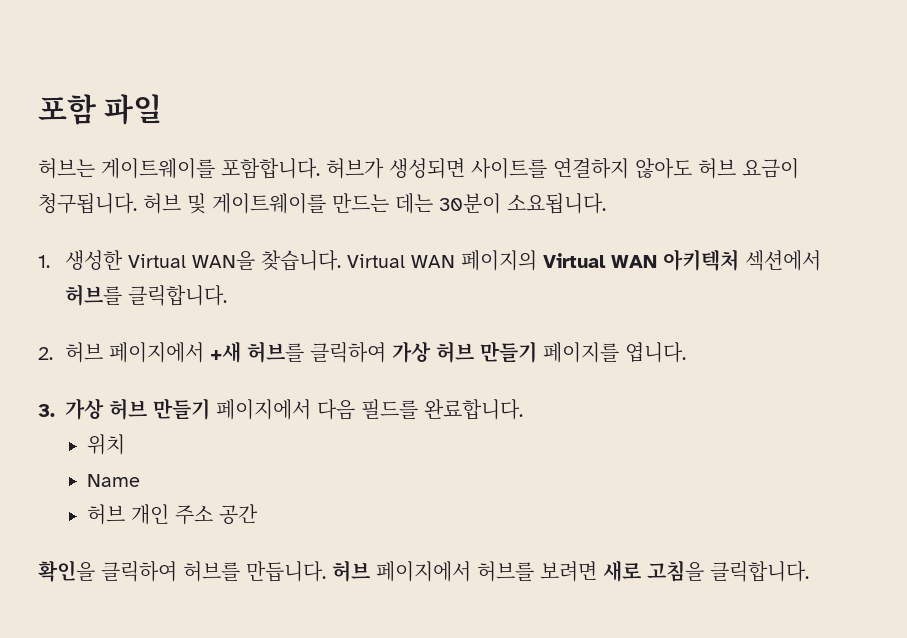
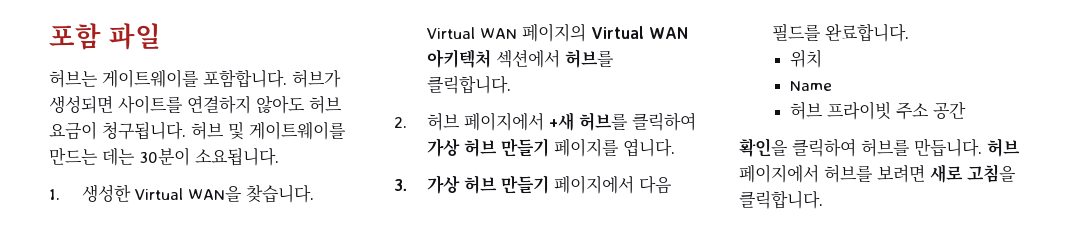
- 허브 개인 주소 공간
+ 허브 프라이빗 주소 공간

